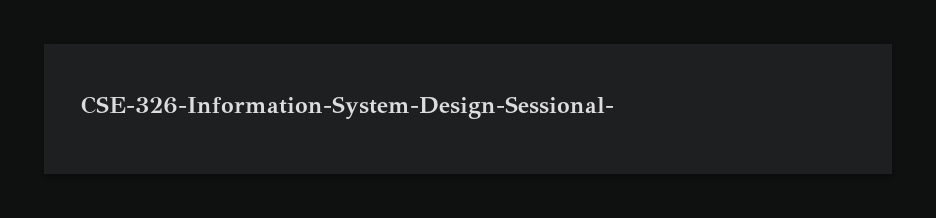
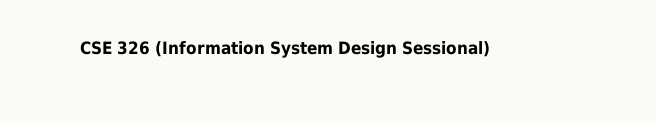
- CSE-326-Information-System-Design-Sessional-
+ CSE 326 (Information System Design Sessional)

